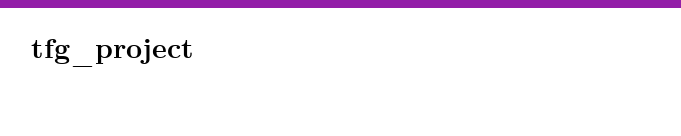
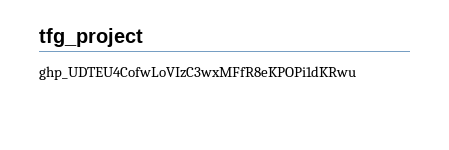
+ 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

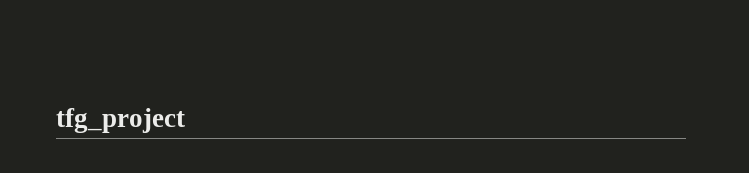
- 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

